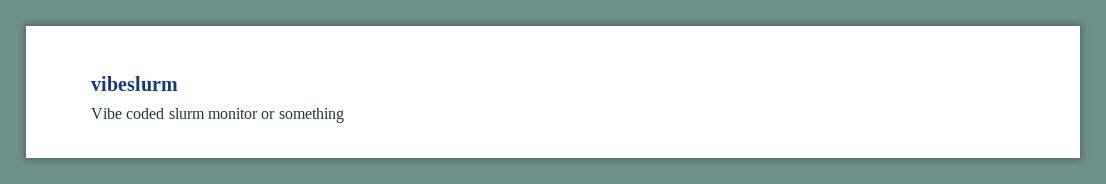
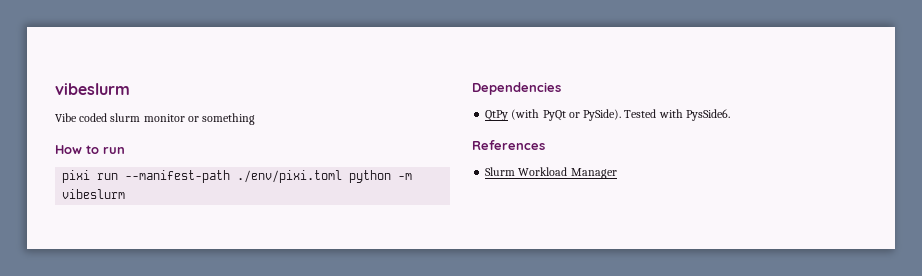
+ How to run
+ pixi run --manifest-path ./env/pixi.toml python -m vibeslurm
+ Dependencies
+ QtPy (with PyQt or PySide). Tested with PysSide6.
+ References
+ Slurm Workload Manager

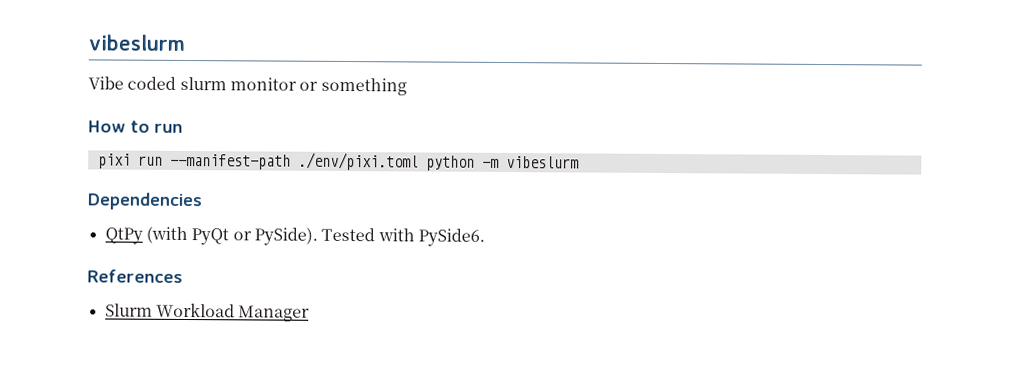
- Tested with PysSide6.
+ Tested with PySide6.

